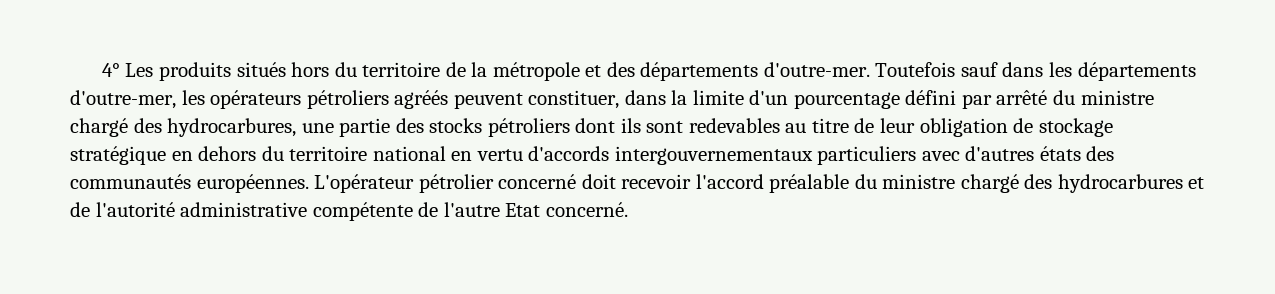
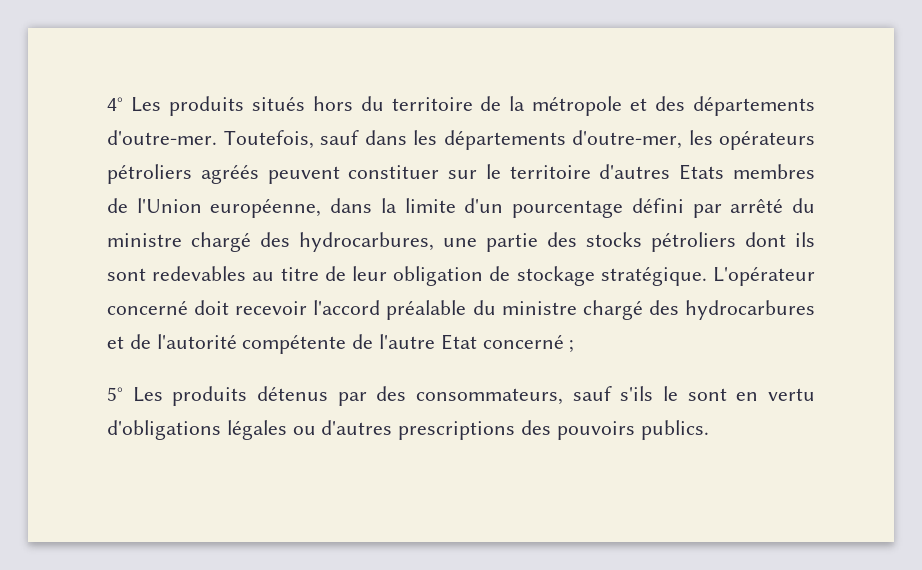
- Toutefois sauf dans les départements d'outre-mer, les opérateurs pétroliers agréés peuvent constituer, dans la limite d'un pourcentage défini par arrêté du ministre chargé des hydrocarbures, une partie des stocks pétroliers dont ils sont redevables au titre de leur obligation de stockage stratégique en dehors du territoire national en vertu d'accords intergouvernementaux particuliers avec d'autres états des communautés européennes. L'opérateur pétrolier concerné doit recevoir l'accord préalable du ministre chargé des hydrocarbures et de l'autorité administrative compétente de l'autre Etat concerné.
+ Toutefois, sauf dans les départements d'outre-mer, les opérateurs pétroliers agréés peuvent constituer sur le territoire d'autres Etats membres de l'Union européenne, dans la limite d'un pourcentage défini par arrêté du ministre chargé des hydrocarbures, une partie des stocks pétroliers dont ils sont redevables au titre de leur obligation de stockage stratégique. L'opérateur concerné doit recevoir l'accord préalable du ministre chargé des hydrocarbures et de l'autorité compétente de l'autre Etat concerné ;
+ 5° Les produits détenus par des consommateurs, sauf s'ils le sont en vertu d'obligations légales ou d'autres prescriptions des pouvoirs publics.

